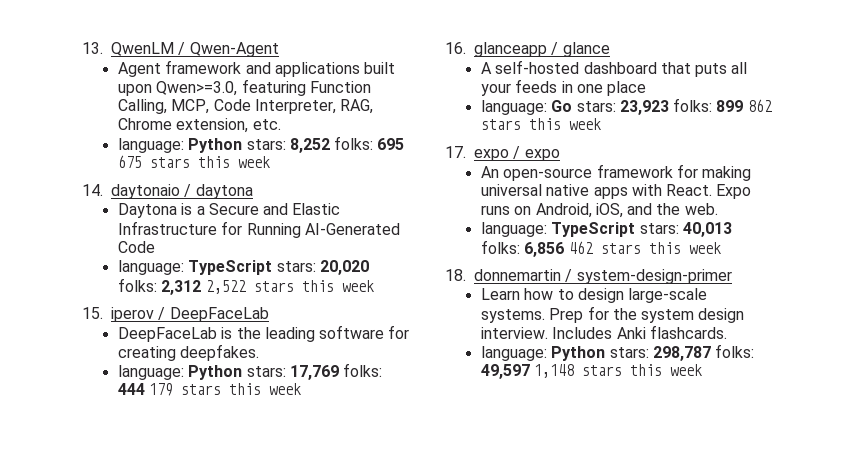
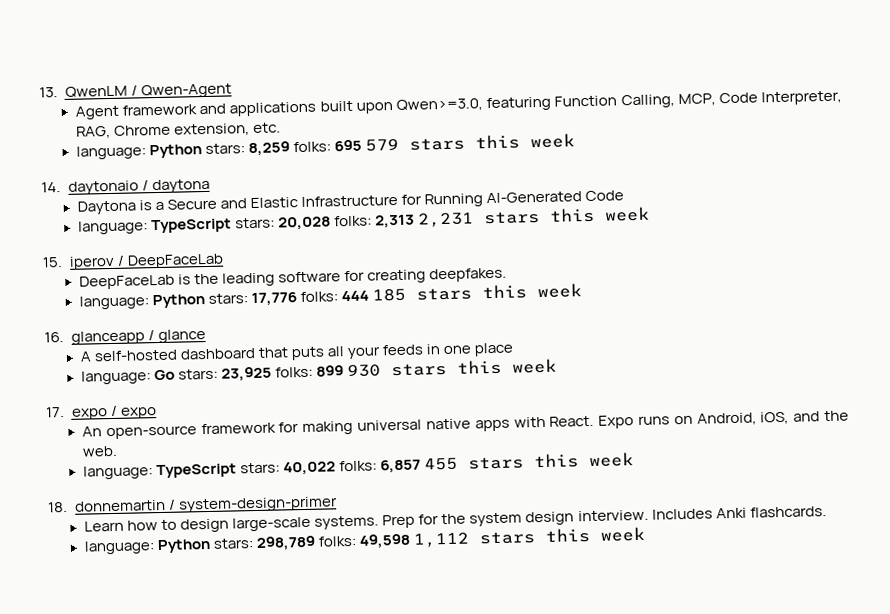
- language: Python stars: 8,252 folks: 695 675 stars this week
+ language: Python stars: 8,259 folks: 695 579 stars this week
- language: TypeScript stars: 20,020 folks: 2,312 2,522 stars this week
+ language: TypeScript stars: 20,028 folks: 2,313 2,231 stars this week
- language: Python stars: 17,769 folks: 444 179 stars this week
+ language: Python stars: 17,776 folks: 444 185 stars this week
- language: Go stars: 23,923 folks: 899 862 stars this week
+ language: Go stars: 23,925 folks: 899 930 stars this week
- language: TypeScript stars: 40,013 folks: 6,856 462 stars this week
+ language: TypeScript stars: 40,022 folks: 6,857 455 stars this week
- language: Python stars: 298,787 folks: 49,597 1,148 stars this week
+ language: Python stars: 298,789 folks: 49,598 1,112 stars this week

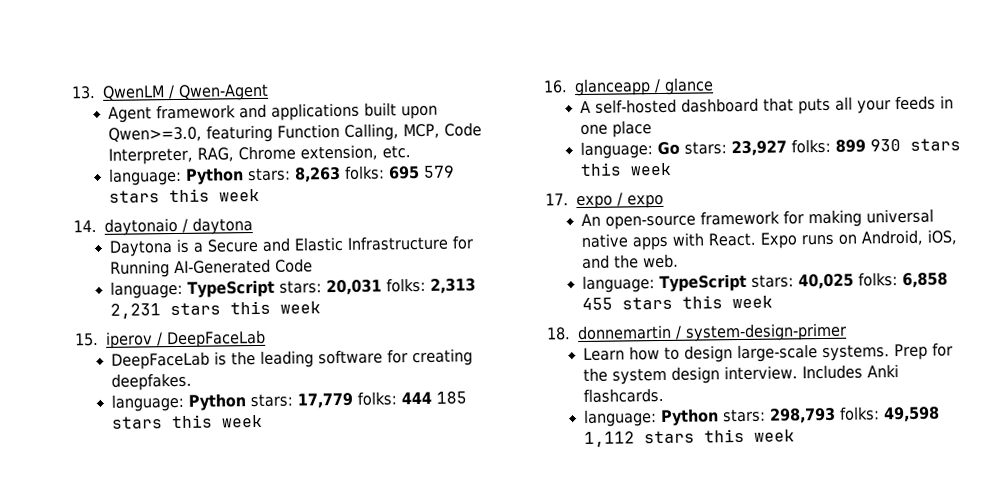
- language: Python stars: 8,259 folks: 695 579 stars this week
+ language: Python stars: 8,263 folks: 695 579 stars this week
- language: TypeScript stars: 20,028 folks: 2,313 2,231 stars this week
+ language: TypeScript stars: 20,031 folks: 2,313 2,231 stars this week
- language: Python stars: 17,776 folks: 444 185 stars this week
+ language: Python stars: 17,779 folks: 444 185 stars this week
- language: Go stars: 23,925 folks: 899 930 stars this week
+ language: Go stars: 23,927 folks: 899 930 stars this week
- language: TypeScript stars: 40,022 folks: 6,857 455 stars this week
+ language: TypeScript stars: 40,025 folks: 6,858 455 stars this week
- language: Python stars: 298,789 folks: 49,598 1,112 stars this week
+ language: Python stars: 298,793 folks: 49,598 1,112 stars this week

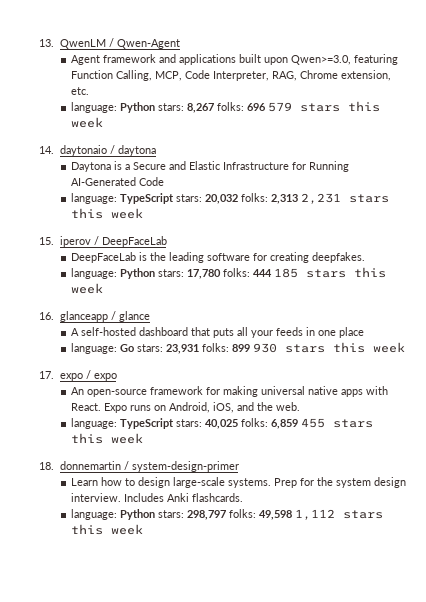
- language: Python stars: 8,263 folks: 695 579 stars this week
+ language: Python stars: 8,267 folks: 696 579 stars this week
- language: TypeScript stars: 20,031 folks: 2,313 2,231 stars this week
+ language: TypeScript stars: 20,032 folks: 2,313 2,231 stars this week
- language: Python stars: 17,779 folks: 444 185 stars this week
+ language: Python stars: 17,780 folks: 444 185 stars this week
- language: Go stars: 23,927 folks: 899 930 stars this week
+ language: Go stars: 23,931 folks: 899 930 stars this week
- language: TypeScript stars: 40,025 folks: 6,858 455 stars this week
+ language: TypeScript stars: 40,025 folks: 6,859 455 stars this week
- language: Python stars: 298,793 folks: 49,598 1,112 stars this week
+ language: Python stars: 298,797 folks: 49,598 1,112 stars this week

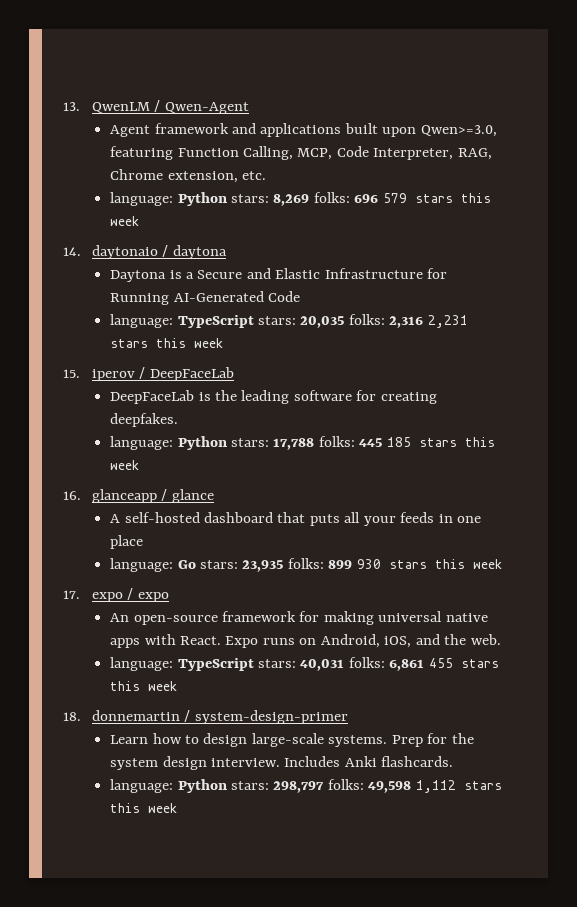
- language: Python stars: 8,267 folks: 696 579 stars this week
+ language: Python stars: 8,269 folks: 696 579 stars this week
- language: TypeScript stars: 20,032 folks: 2,313 2,231 stars this week
+ language: TypeScript stars: 20,035 folks: 2,316 2,231 stars this week
- language: Python stars: 17,780 folks: 444 185 stars this week
+ language: Python stars: 17,788 folks: 445 185 stars this week
- language: Go stars: 23,931 folks: 899 930 stars this week
+ language: Go stars: 23,935 folks: 899 930 stars this week
- language: TypeScript stars: 40,025 folks: 6,859 455 stars this week
+ language: TypeScript stars: 40,031 folks: 6,861 455 stars this week

